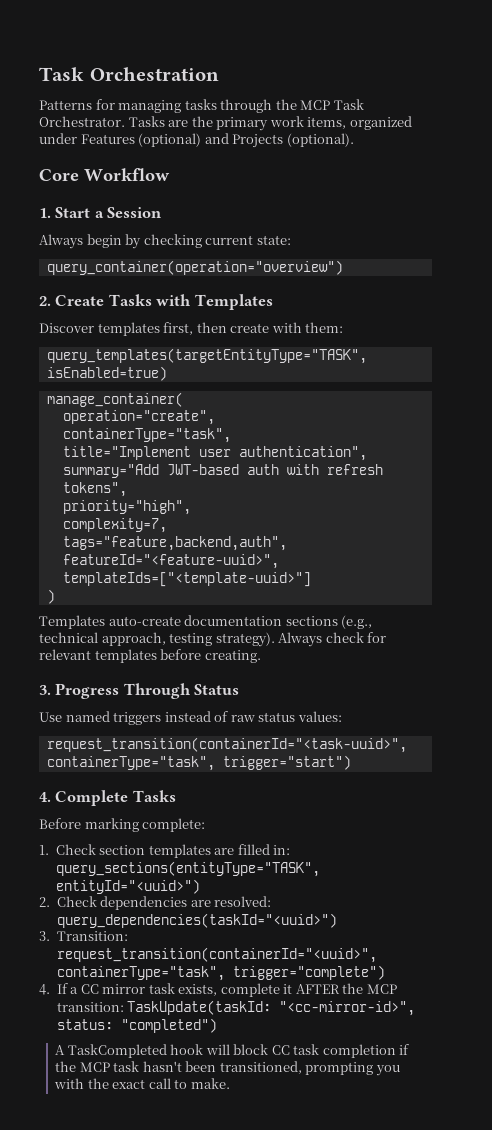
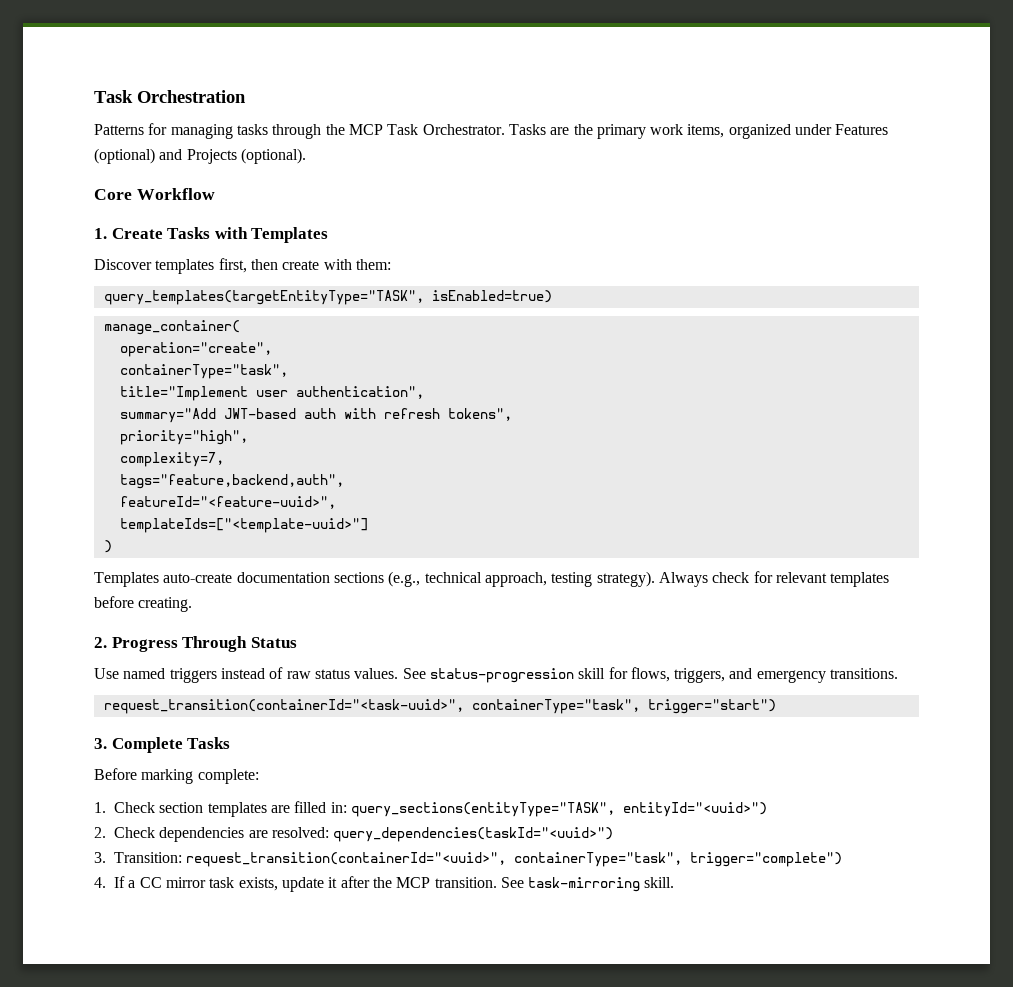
- 1. Start a Session
- Always begin by checking current state:
- query_container(operation="overview")
- 2. Create Tasks with Templates
+ 1. Create Tasks with Templates
- 3. Progress Through Status
+ 2. Progress Through Status
- Use named triggers instead of raw status values:
+ Use named triggers instead of raw status values. See status-progression skill for flows, triggers, and emergency transitions.
- 4. Complete Tasks
+ 3. Complete Tasks
- 4. If a CC mirror task exists, complete it AFTER the MCP transition: TaskUpdate(taskId: "<cc-mirror-id>", status: "completed")
- A TaskCompleted hook will block CC task completion if the MCP task hasn't been transitioned, prompting you with the exact call to make.
+ 4. If a CC mirror task exists, update it after the MCP transition. See task-mirroring skill.

